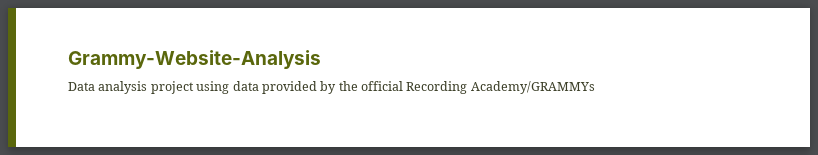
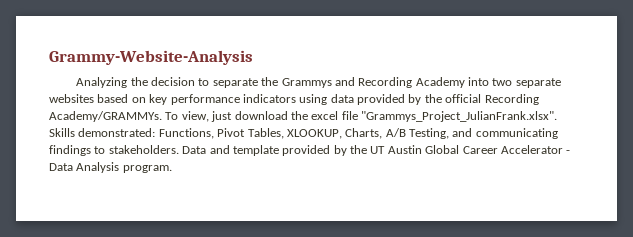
- Data analysis project using data provided by the official Recording Academy/GRAMMYs
+ Analyzing the decision to separate the Grammys and Recording Academy into two separate websites based on key performance indicators using data provided by the official Recording Academy/GRAMMYs. To view, just download the excel file "Grammys_Project_JulianFrank.xlsx". Skills demonstrated: Functions, Pivot Tables, XLOOKUP, Charts, A/B Testing, and communicating findings to stakeholders. Data and template provided by the UT Austin Global Career Accelerator - Data Analysis program.

